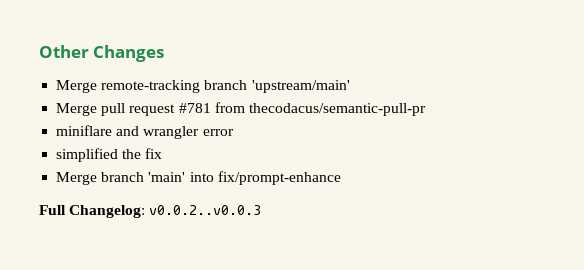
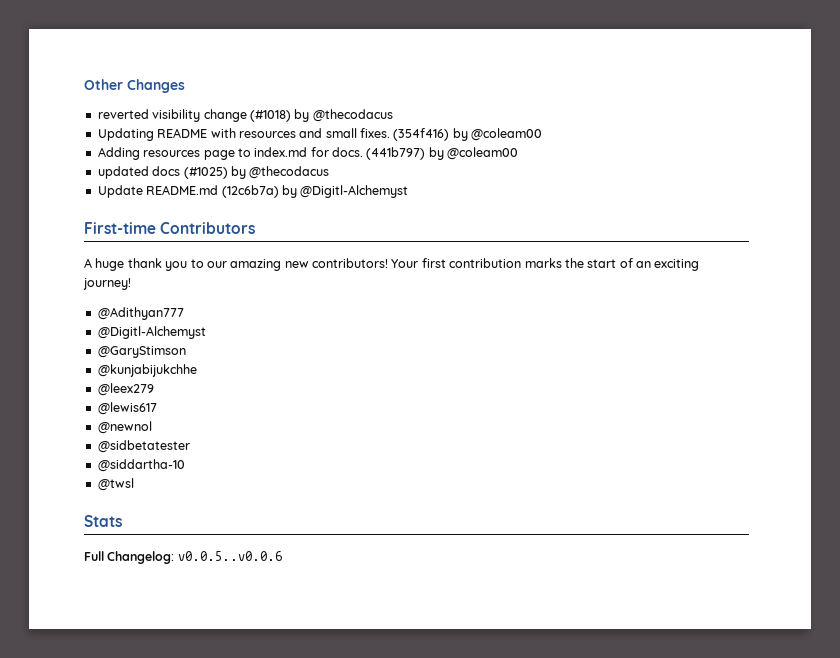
- Merge remote-tracking branch 'upstream/main'
- Merge pull request #781 from thecodacus/semantic-pull-pr
- miniflare and wrangler error
- simplified the fix
- Merge branch 'main' into fix/prompt-enhance
+ reverted visibility change (#1018) by @thecodacus
+ Updating README with resources and small fixes. (354f416) by @coleam00
+ Adding resources page to index.md for docs. (441b797) by @coleam00
+ updated docs (#1025) by @thecodacus
+ Update README.md (12c6b7a) by @Digitl-Alchemyst
+ First-time Contributors
+ A huge thank you to our amazing new contributors! Your first contribution marks the start of an exciting journey!
+ @Adithyan777
+ @Digitl-Alchemyst
+ @GaryStimson
+ @kunjabijukchhe
+ @leex279
+ @lewis617
+ @newnol
+ @sidbetatester
+ @siddartha-10
+ @twsl
+ Stats
- Full Changelog: v0.0.2..v0.0.3
+ Full Changelog: v0.0.5..v0.0.6

